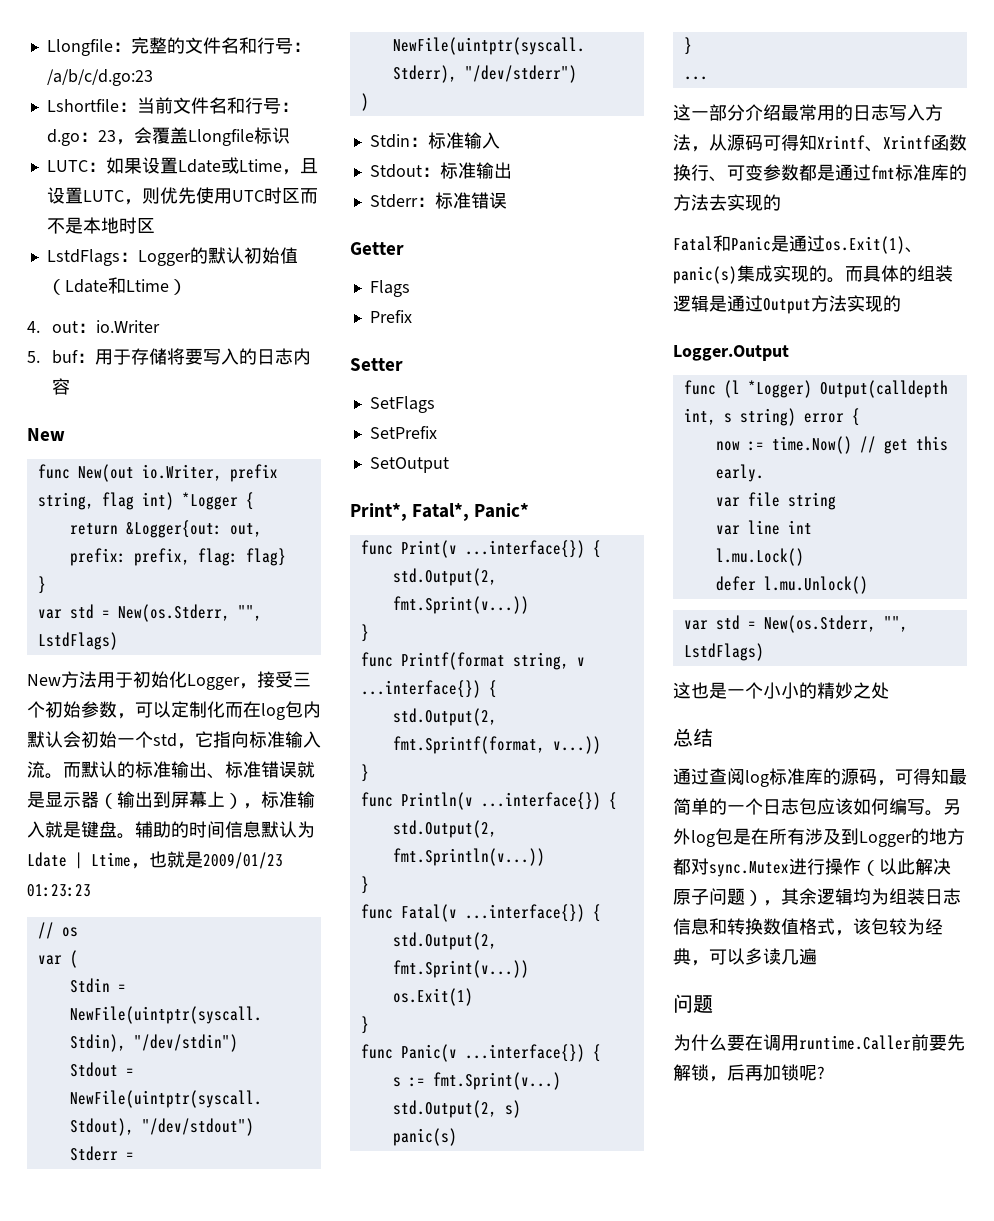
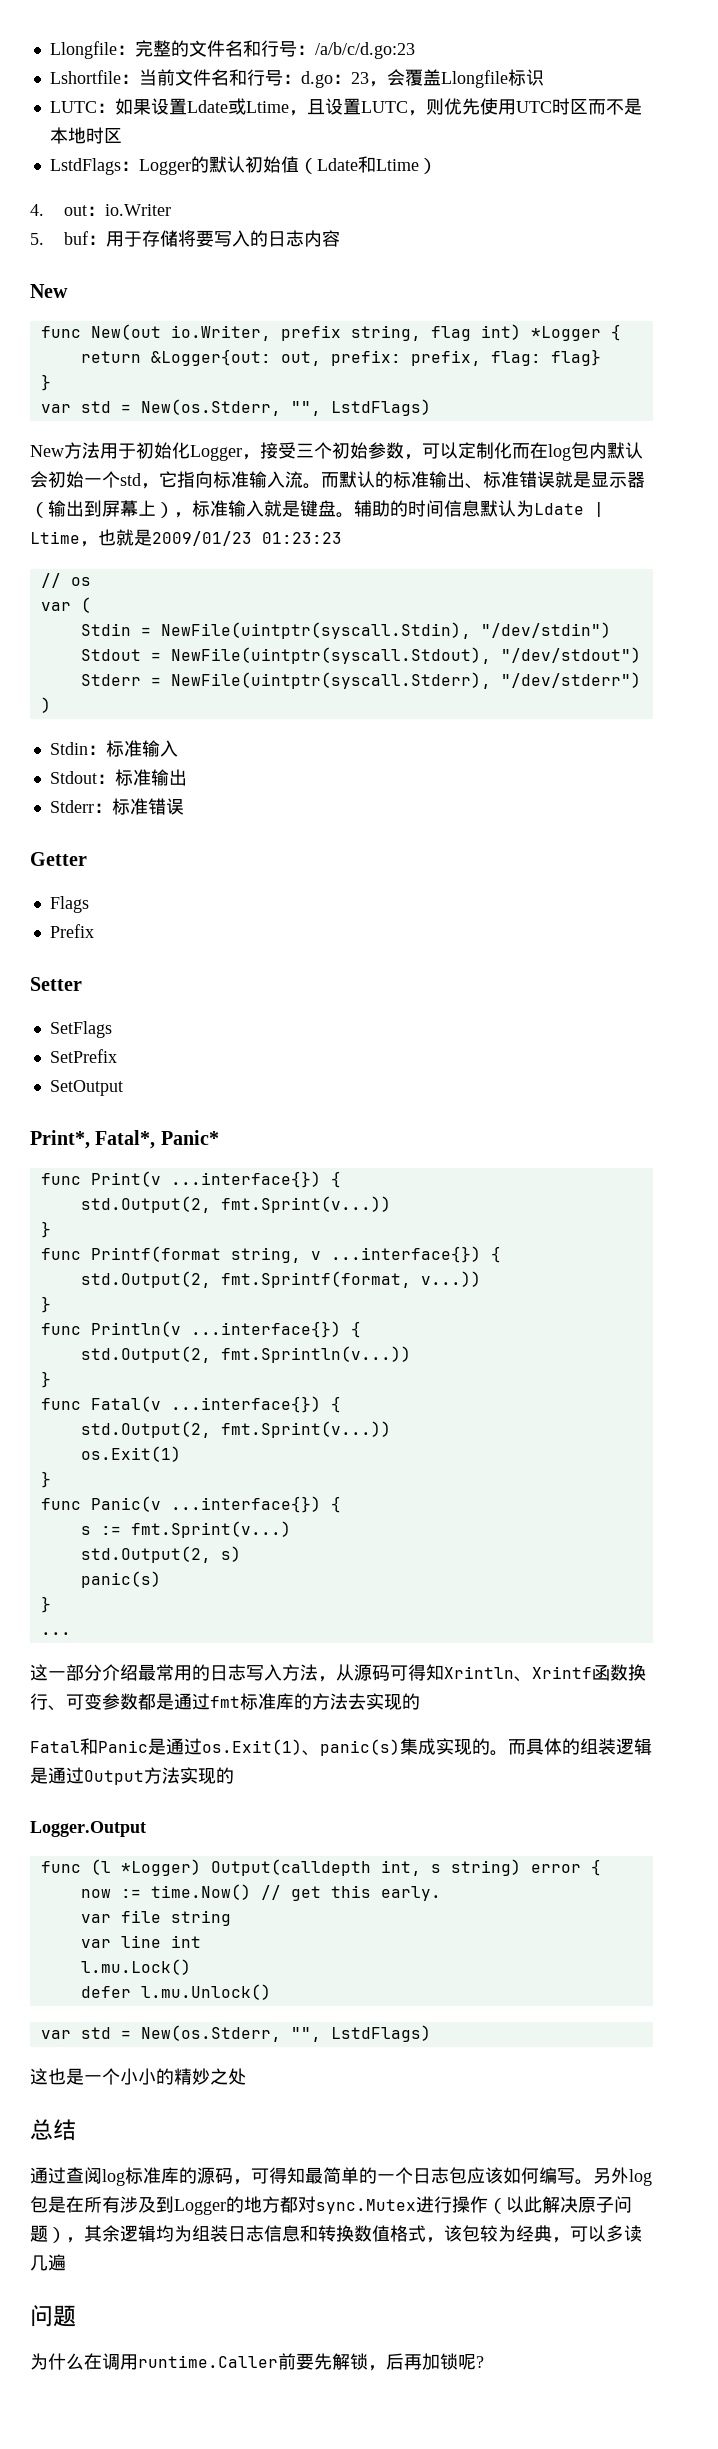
- 这一部分介绍最常用的日志写入方法，从源码可得知Xrintf、Xrintf函数换行、可变参数都是通过fmt标准库的方法去实现的
+ 这一部分介绍最常用的日志写入方法，从源码可得知Xrintln、Xrintf函数换行、可变参数都是通过fmt标准库的方法去实现的
- 为什么要在调用runtime.Caller前要先解锁，后再加锁呢?
+ 为什么在调用runtime.Caller前要先解锁，后再加锁呢?

